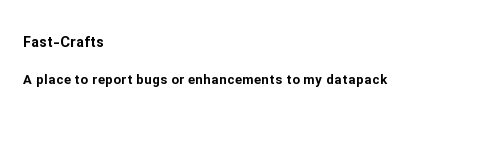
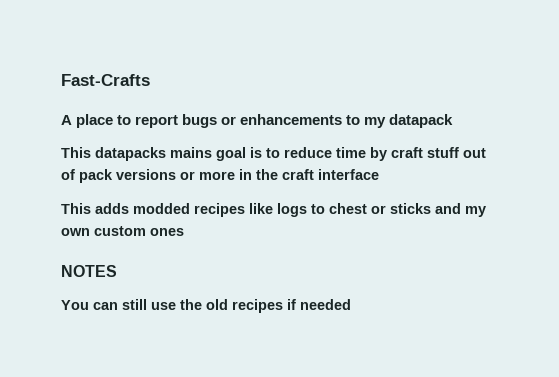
+ This datapacks mains goal is to reduce time by craft stuff out of pack versions or more in the craft interface
+ This adds modded recipes like logs to chest or sticks and my own custom ones
+ NOTES
+ You can still use the old recipes if needed

